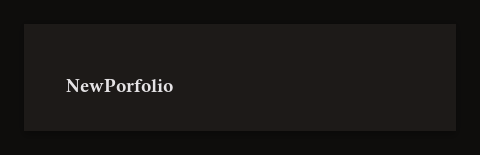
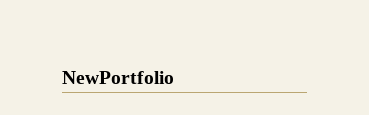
- NewPorfolio
+ NewPortfolio

